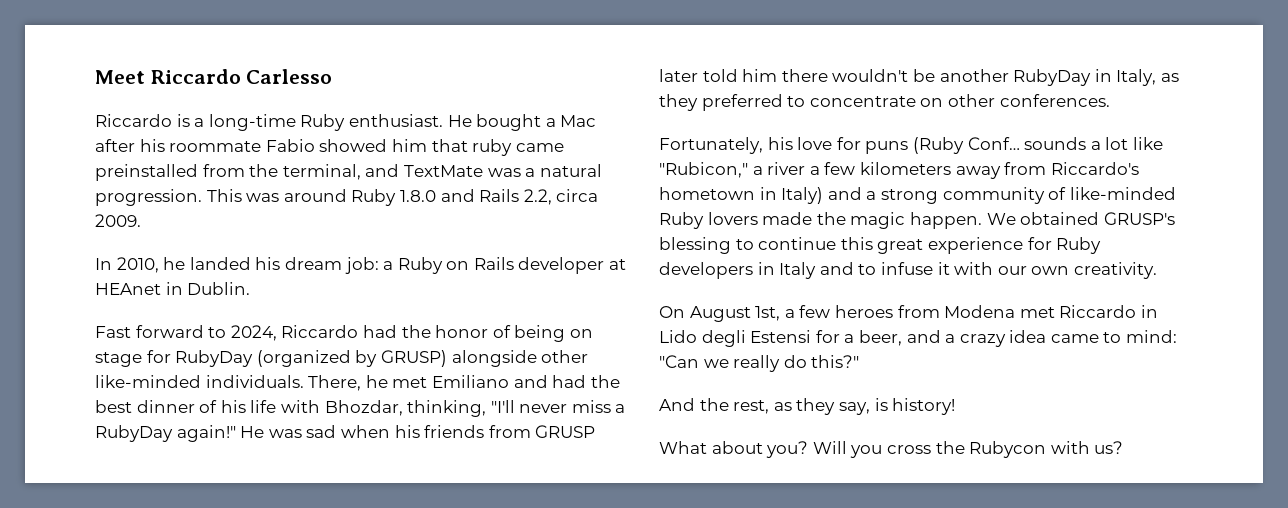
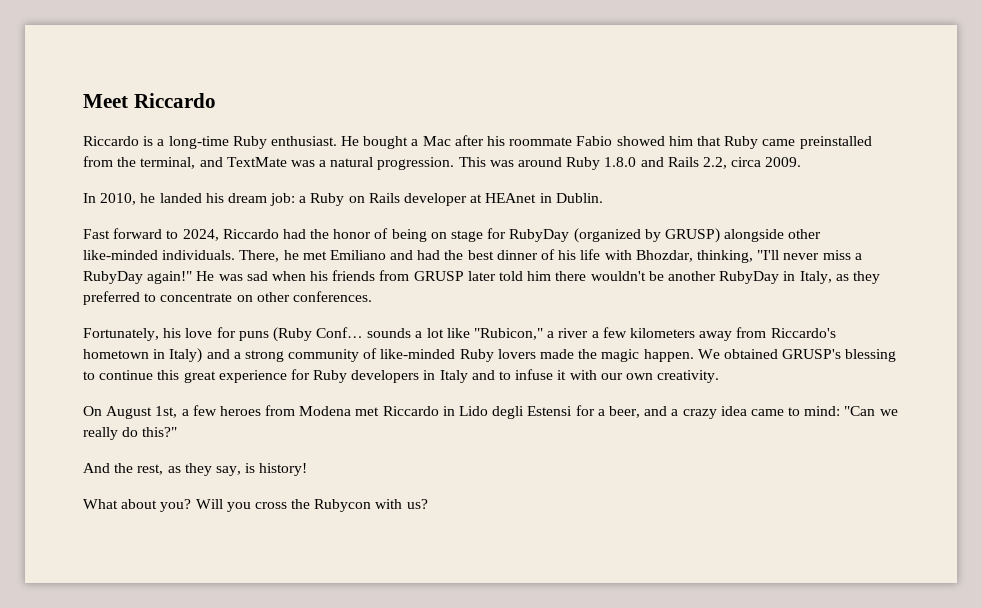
- Meet Riccardo Carlesso
+ Meet Riccardo
- He bought a Mac after his roommate Fabio showed him that ruby came preinstalled from the terminal, and TextMate was a natural progression.
+ He bought a Mac after his roommate Fabio showed him that Ruby came preinstalled from the terminal, and TextMate was a natural progression.

